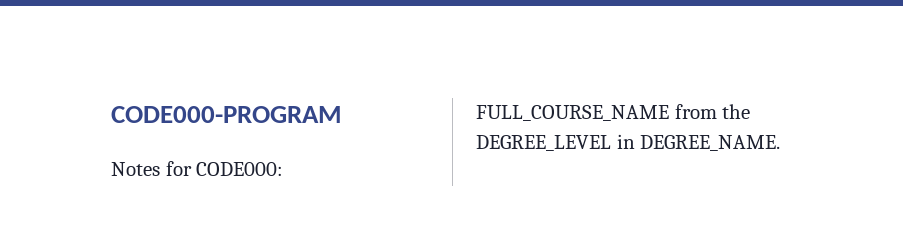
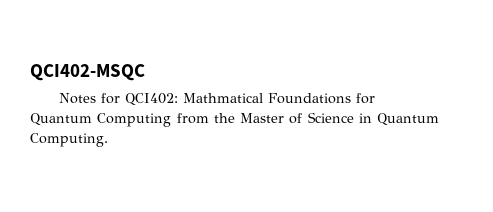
- CODE000-PROGRAM
+ QCI402-MSQC
- Notes for CODE000: FULL_COURSE_NAME from the DEGREE_LEVEL in DEGREE_NAME.
+ Notes for QCI402: Mathmatical Foundations for Quantum Computing from the Master of Science in Quantum Computing.

